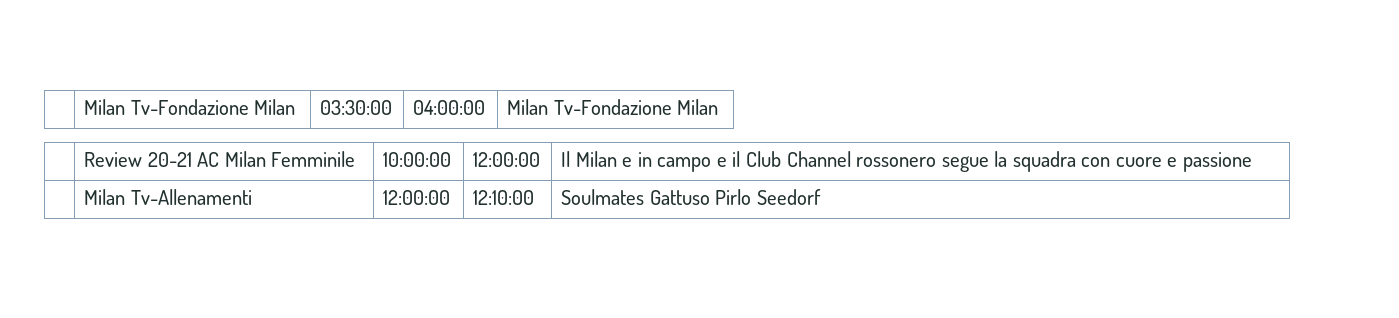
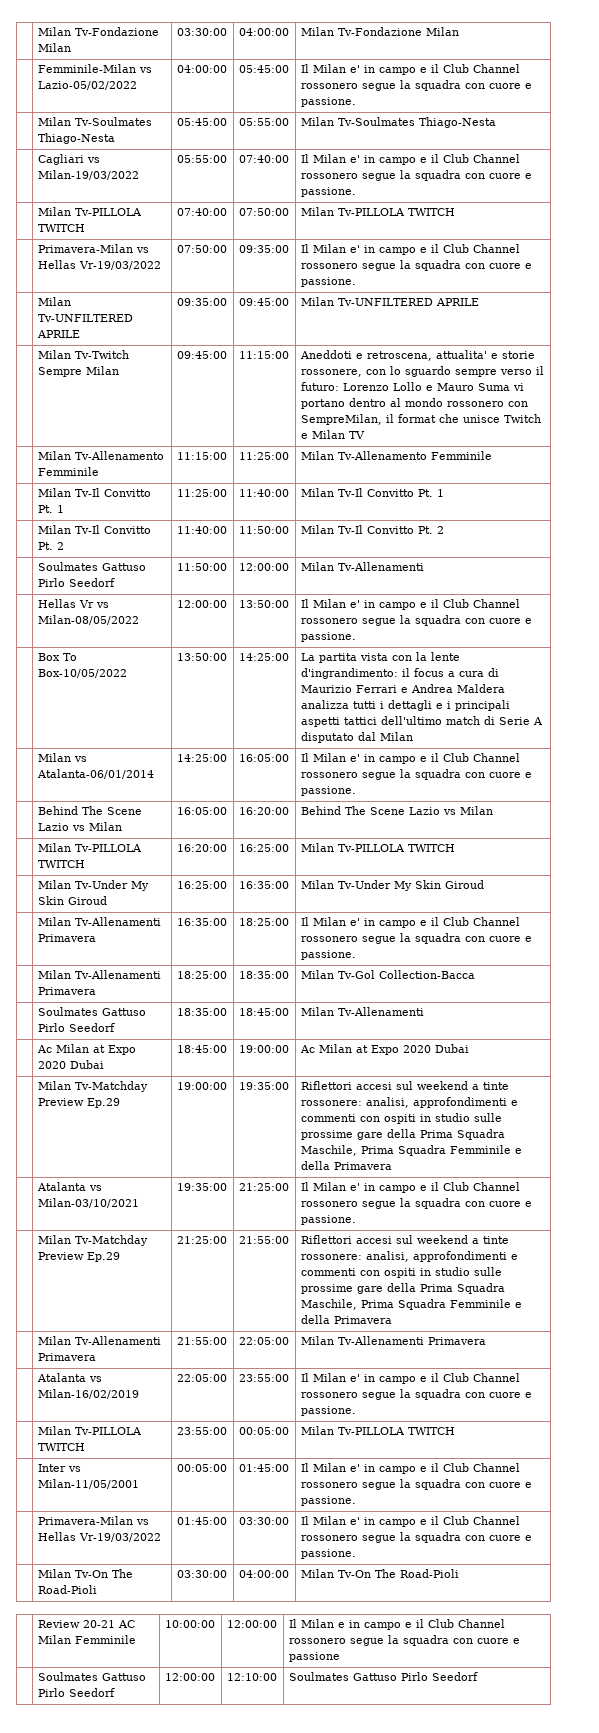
+ | Femminile-Milan vs Lazio-05/02/2022 | 04:00:00 | 05:45:00 | Il Milan e' in campo e il Club Channel rossonero segue la squadra con cuore e passione.
+ | Milan Tv-Soulmates Thiago-Nesta | 05:45:00 | 05:55:00 | Milan Tv-Soulmates Thiago-Nesta
+ | Cagliari vs Milan-19/03/2022 | 05:55:00 | 07:40:00 | Il Milan e' in campo e il Club Channel rossonero segue la squadra con cuore e passione.
+ | Milan Tv-PILLOLA TWITCH | 07:40:00 | 07:50:00 | Milan Tv-PILLOLA TWITCH
+ | Primavera-Milan vs Hellas Vr-19/03/2022 | 07:50:00 | 09:35:00 | Il Milan e' in campo e il Club Channel rossonero segue la squadra con cuore e passione.
+ | Milan Tv-UNFILTERED APRILE | 09:35:00 | 09:45:00 | Milan Tv-UNFILTERED APRILE
+ | Milan Tv-Twitch Sempre Milan | 09:45:00 | 11:15:00 | Aneddoti e retroscena, attualita' e storie rossonere, con lo sguardo sempre verso il futuro: Lorenzo Lollo e Mauro Suma vi portano dentro al mondo rossonero con SempreMilan, il format che unisce Twitch e Milan TV
+ | Milan Tv-Allenamento Femminile | 11:15:00 | 11:25:00 | Milan Tv-Allenamento Femminile
+ | Milan Tv-Il Convitto Pt. 1 | 11:25:00 | 11:40:00 | Milan Tv-Il Convitto Pt. 1
+ | Milan Tv-Il Convitto Pt. 2 | 11:40:00 | 11:50:00 | Milan Tv-Il Convitto Pt. 2
+ | Soulmates Gattuso Pirlo Seedorf | 11:50:00 | 12:00:00 | Milan Tv-Allenamenti
+ | Hellas Vr vs Milan-08/05/2022 | 12:00:00 | 13:50:00 | Il Milan e' in campo e il Club Channel rossonero segue la squadra con cuore e passione.
+ | Box To Box-10/05/2022 | 13:50:00 | 14:25:00 | La partita vista con la lente d'ingrandimento: il focus a cura di Maurizio Ferrari e Andrea Maldera analizza tutti i dettagli e i principali aspetti tattici dell'ultimo match di Serie A disputato dal Milan
+ | Milan vs Atalanta-06/01/2014 | 14:25:00 | 16:05:00 | Il Milan e' in campo e il Club Channel rossonero segue la squadra con cuore e passione.
+ | Behind The Scene Lazio vs Milan | 16:05:00 | 16:20:00 | Behind The Scene Lazio vs Milan
+ | Milan Tv-PILLOLA TWITCH | 16:20:00 | 16:25:00 | Milan Tv-PILLOLA TWITCH
+ | Milan Tv-Under My Skin Giroud | 16:25:00 | 16:35:00 | Milan Tv-Under My Skin Giroud
+ | Milan Tv-Allenamenti Primavera | 16:35:00 | 18:25:00 | Il Milan e' in campo e il Club Channel rossonero segue la squadra con cuore e passione.
+ | Milan Tv-Allenamenti Primavera | 18:25:00 | 18:35:00 | Milan Tv-Gol Collection-Bacca
+ | Soulmates Gattuso Pirlo Seedorf | 18:35:00 | 18:45:00 | Milan Tv-Allenamenti
+ | Ac Milan at Expo 2020 Dubai | 18:45:00 | 19:00:00 | Ac Milan at Expo 2020 Dubai
+ | Milan Tv-Matchday Preview Ep.29 | 19:00:00 | 19:35:00 | Riflettori accesi sul weekend a tinte rossonere: analisi, approfondimenti e commenti con ospiti in studio sulle prossime gare della Prima Squadra Maschile, Prima Squadra Femminile e della Primavera
+ | Atalanta vs Milan-03/10/2021 | 19:35:00 | 21:25:00 | Il Milan e' in campo e il Club Channel rossonero segue la squadra con cuore e passione.
+ | Milan Tv-Matchday Preview Ep.29 | 21:25:00 | 21:55:00 | Riflettori accesi sul weekend a tinte rossonere: analisi, approfondimenti e commenti con ospiti in studio sulle prossime gare della Prima Squadra Maschile, Prima Squadra Femminile e della Primavera
+ | Milan Tv-Allenamenti Primavera | 21:55:00 | 22:05:00 | Milan Tv-Allenamenti Primavera
+ | Atalanta vs Milan-16/02/2019 | 22:05:00 | 23:55:00 | Il Milan e' in campo e il Club Channel rossonero segue la squadra con cuore e passione.
+ | Milan Tv-PILLOLA TWITCH | 23:55:00 | 00:05:00 | Milan Tv-PILLOLA TWITCH
+ | Inter vs Milan-11/05/2001 | 00:05:00 | 01:45:00 | Il Milan e' in campo e il Club Channel rossonero segue la squadra con cuore e passione.
+ | Primavera-Milan vs Hellas Vr-19/03/2022 | 01:45:00 | 03:30:00 | Il Milan e' in campo e il Club Channel rossonero segue la squadra con cuore e passione.
+ | Milan Tv-On The Road-Pioli | 03:30:00 | 04:00:00 | Milan Tv-On The Road-Pioli
- | Milan Tv-Allenamenti | 12:00:00 | 12:10:00 | Soulmates Gattuso Pirlo Seedorf
+ | Soulmates Gattuso Pirlo Seedorf | 12:00:00 | 12:10:00 | Soulmates Gattuso Pirlo Seedorf

